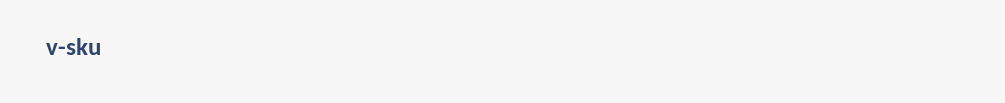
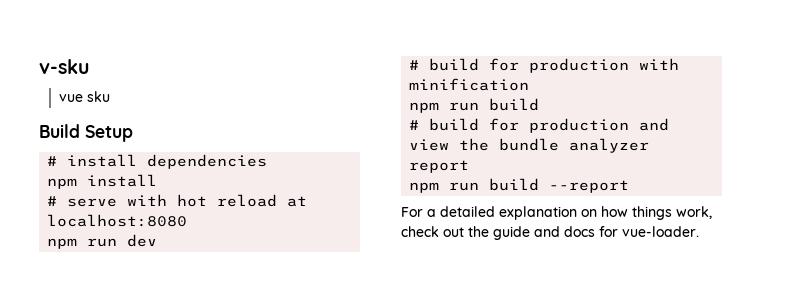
+ vue sku
+ Build Setup
+ # install dependencies
+ npm install
+ # serve with hot reload at localhost:8080
+ npm run dev
+ # build for production with minification
+ npm run build
+ # build for production and view the bundle analyzer report
+ npm run build --report
+ For a detailed explanation on how things work, check out the guide and docs for vue-loader.

